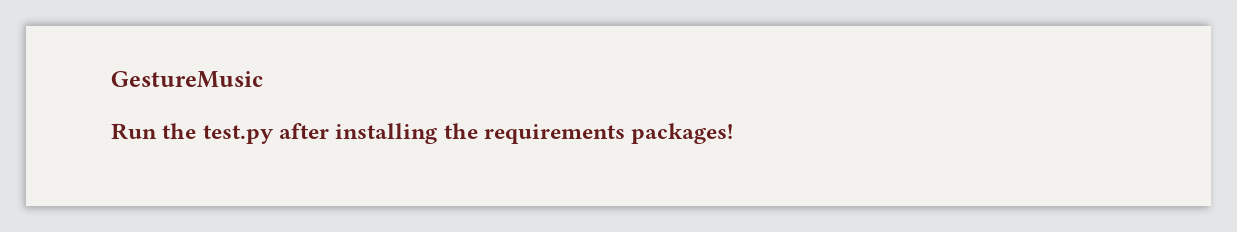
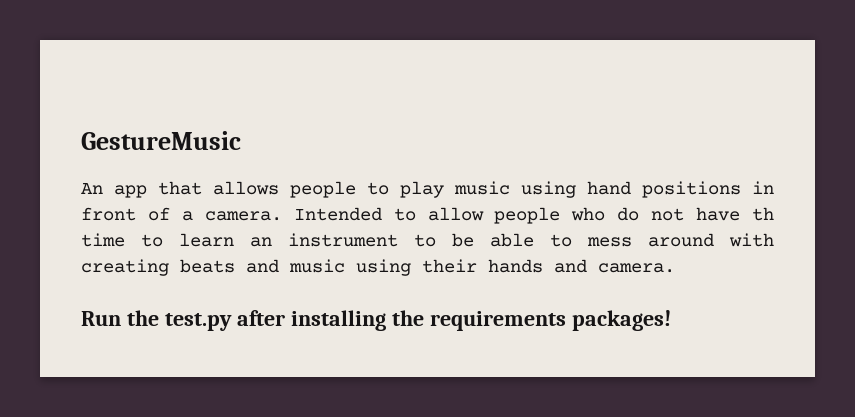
+ An app that allows people to play music using hand positions in front of a camera. Intended to allow people who do not have th time to learn an instrument to be able to mess around with creating beats and music using their hands and camera.

